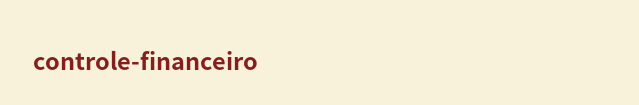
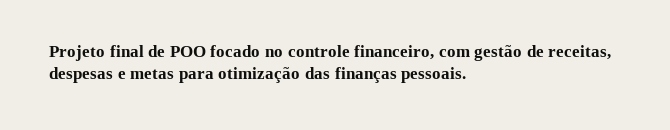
- controle-financeiro
+ Projeto final de POO focado no controle financeiro, com gestão de receitas, despesas e metas para otimização das finanças pessoais.

